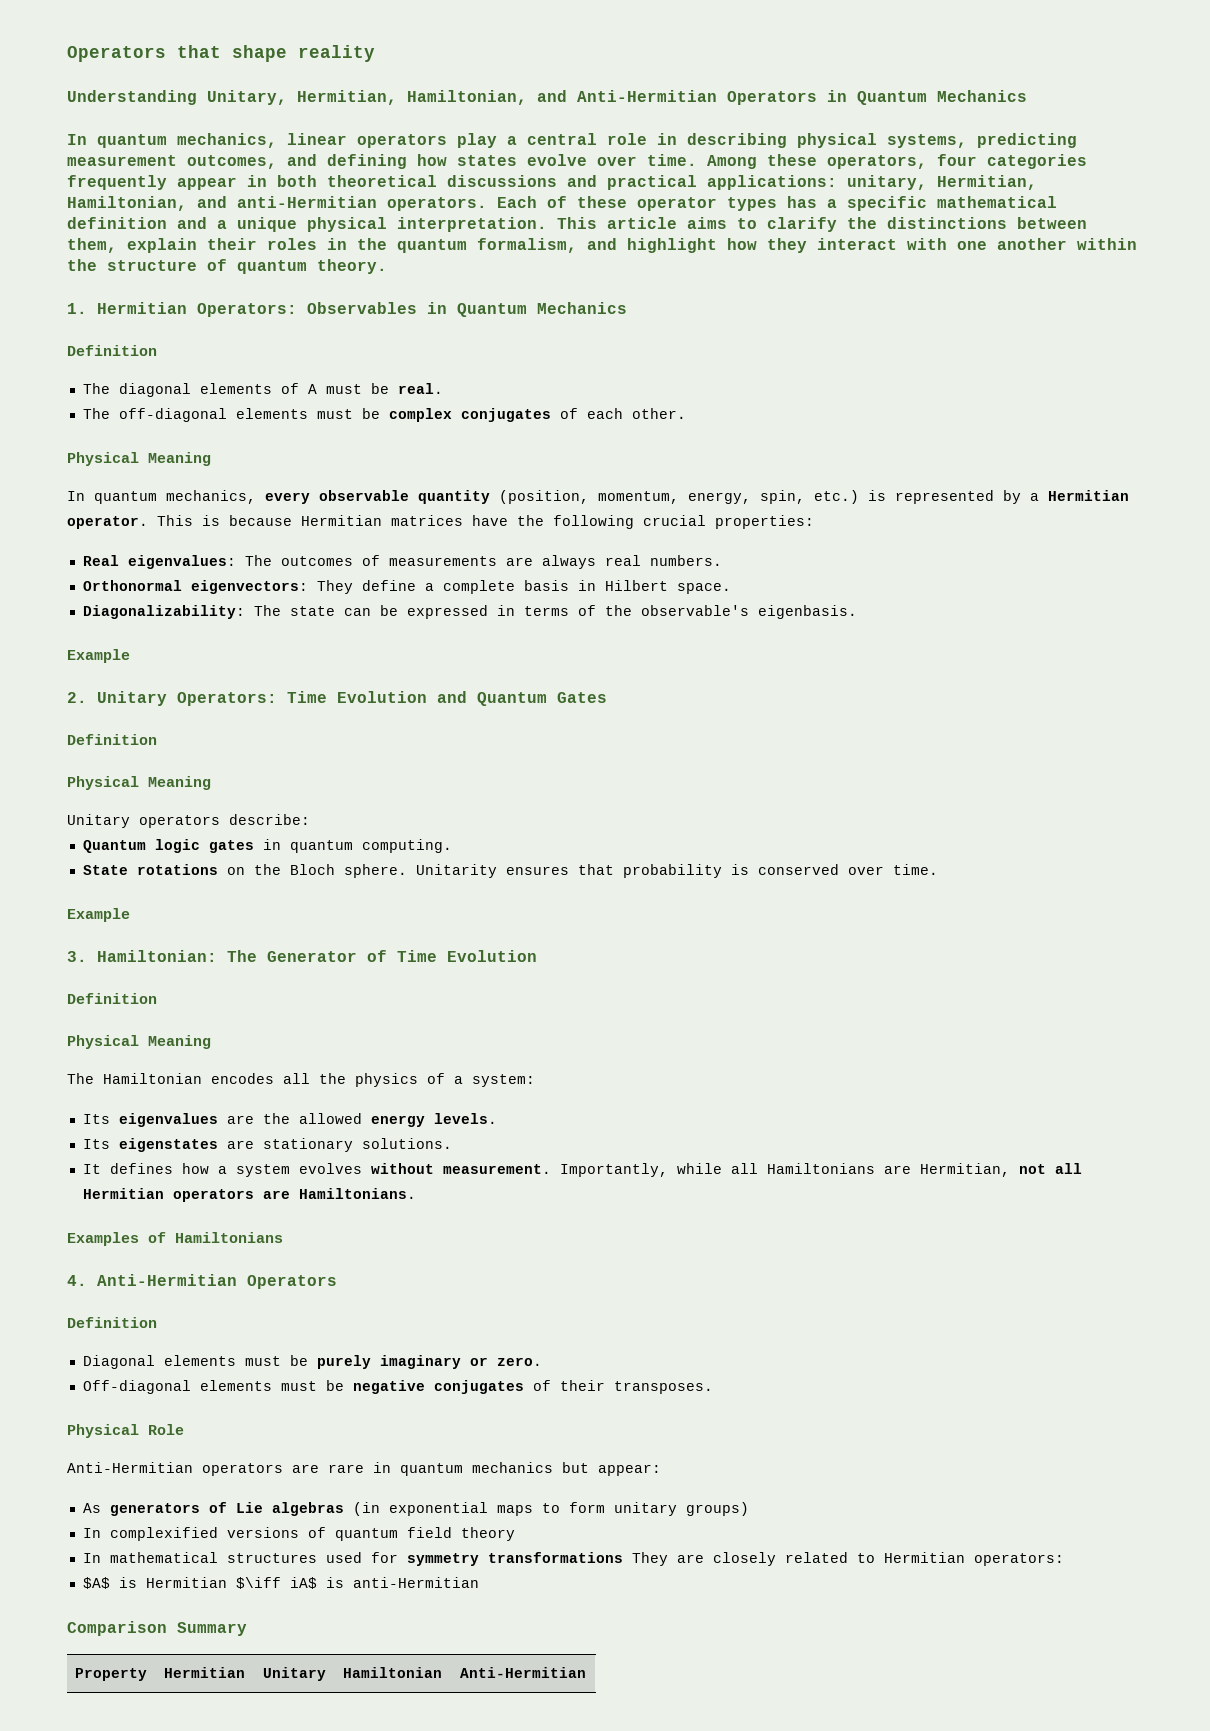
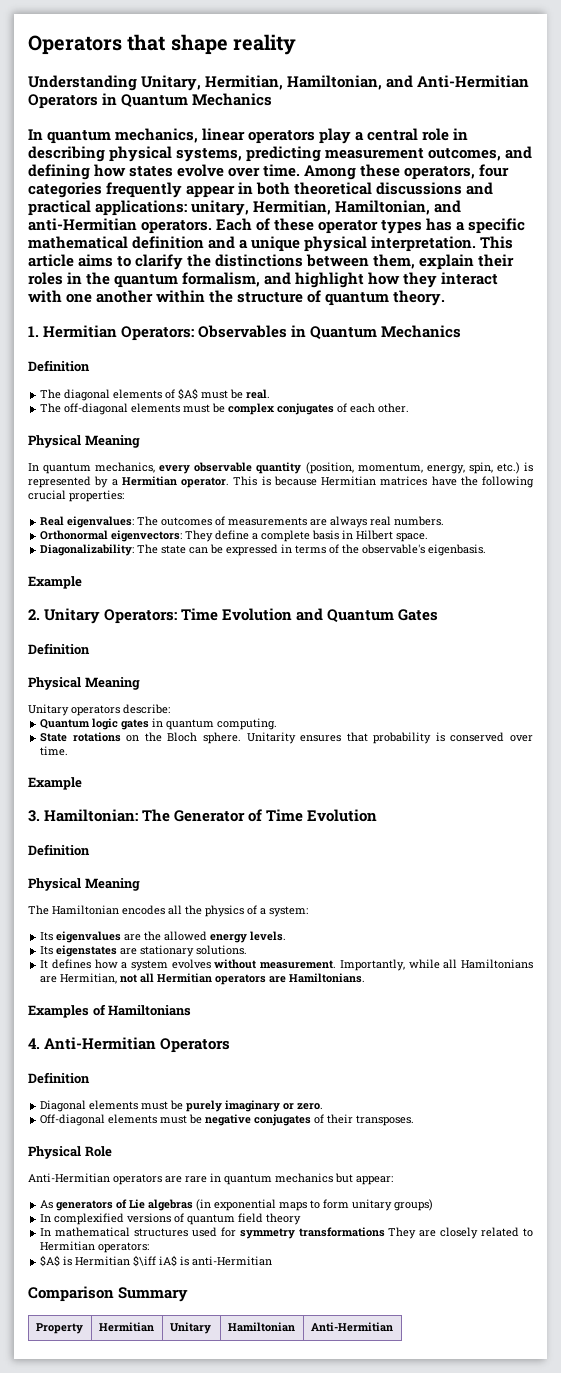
- The diagonal elements of A must be real.
+ The diagonal elements of $A$ must be real.

